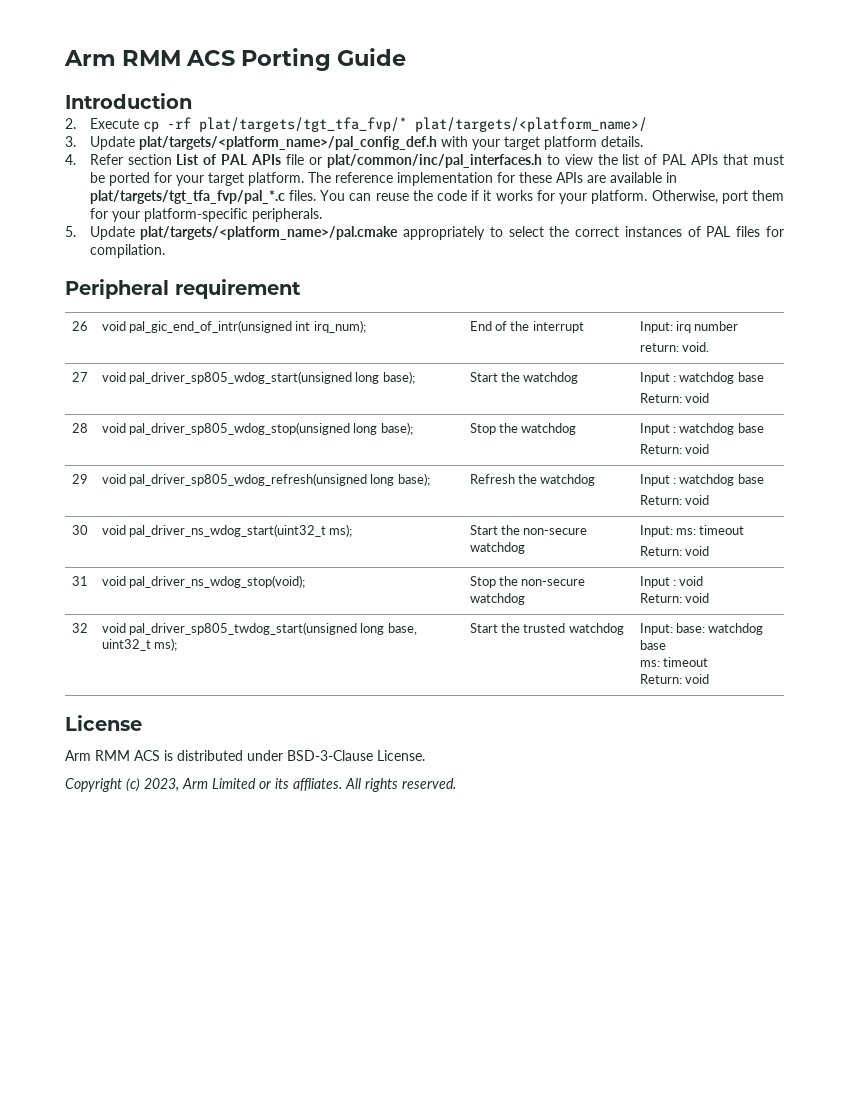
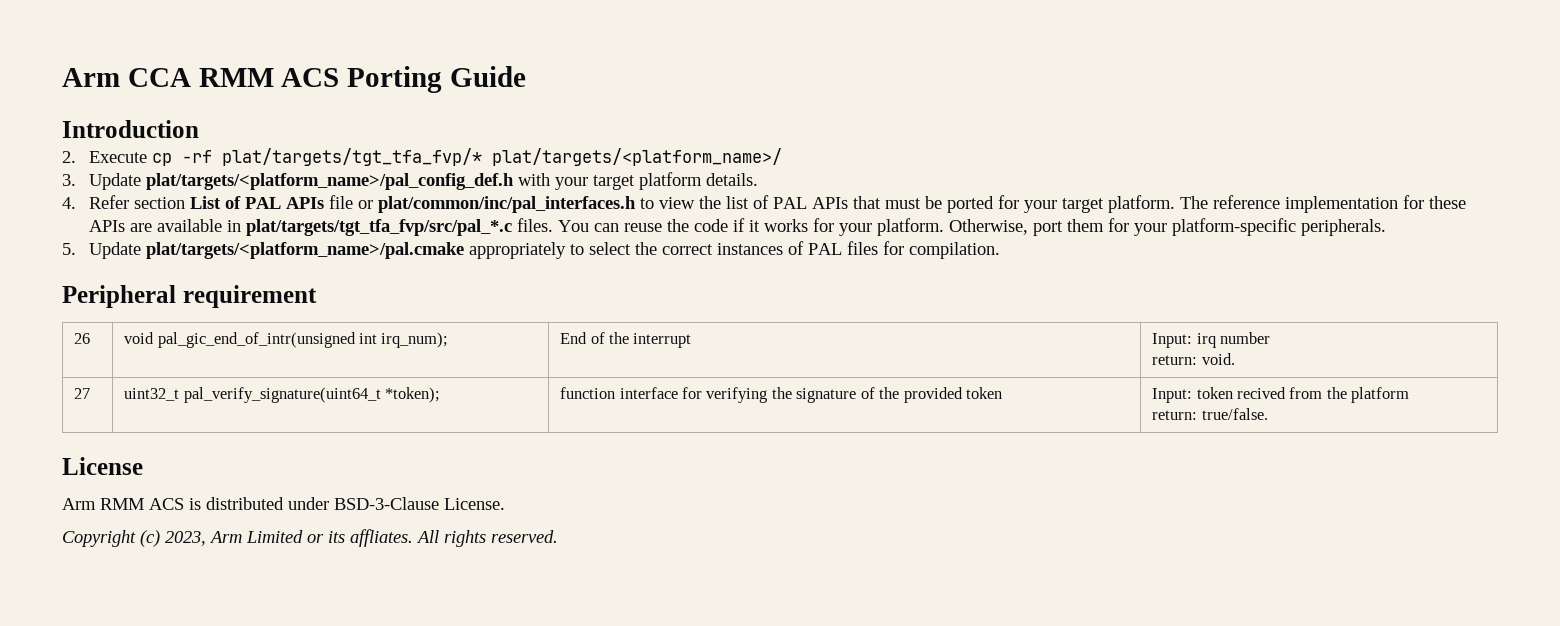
- Arm RMM ACS Porting Guide
+ Arm CCA RMM ACS Porting Guide
- The reference implementation for these APIs are available in plat/targets/tgt_tfa_fvp/pal_*.c files.
+ The reference implementation for these APIs are available in plat/targets/tgt_tfa_fvp/src/pal_*.c files.
- 27 | void pal_driver_sp805_wdog_start(unsigned long base); | Start the watchdog | Input : watchdog base
- Return: void
- 28 | void pal_driver_sp805_wdog_stop(unsigned long base); | Stop the watchdog | Input : watchdog base
- Return: void
- 29 | void pal_driver_sp805_wdog_refresh(unsigned long base); | Refresh the watchdog | Input : watchdog base
- Return: void
- 30 | void pal_driver_ns_wdog_start(uint32_t ms); | Start the non-secure watchdog | Input: ms: timeout
- Return: void
- 31 | void pal_driver_ns_wdog_stop(void); | Stop the non-secure watchdog | Input : void
- Return: void
- 32 | void pal_driver_sp805_twdog_start(unsigned long base, uint32_t ms); | Start the trusted watchdog | Input: base: watchdog base
- ms: timeout
- Return: void
+ 27 | uint32_t pal_verify_signature(uint64_t *token); | function interface for verifying the signature of the provided token | Input: token recived from the platform
+ return: true/false.

